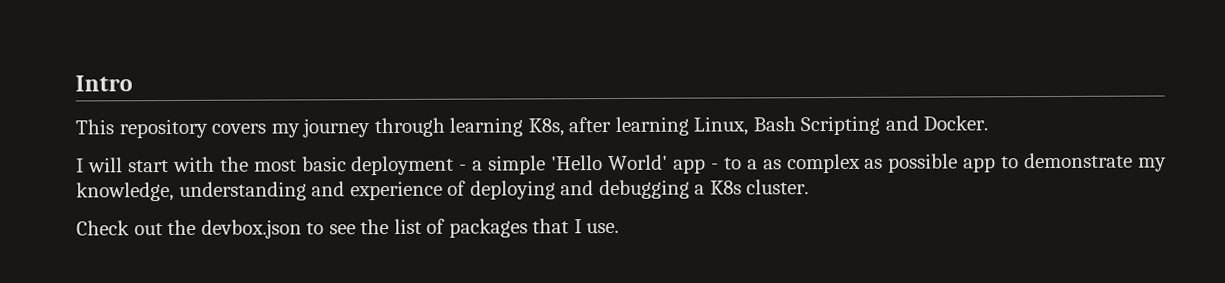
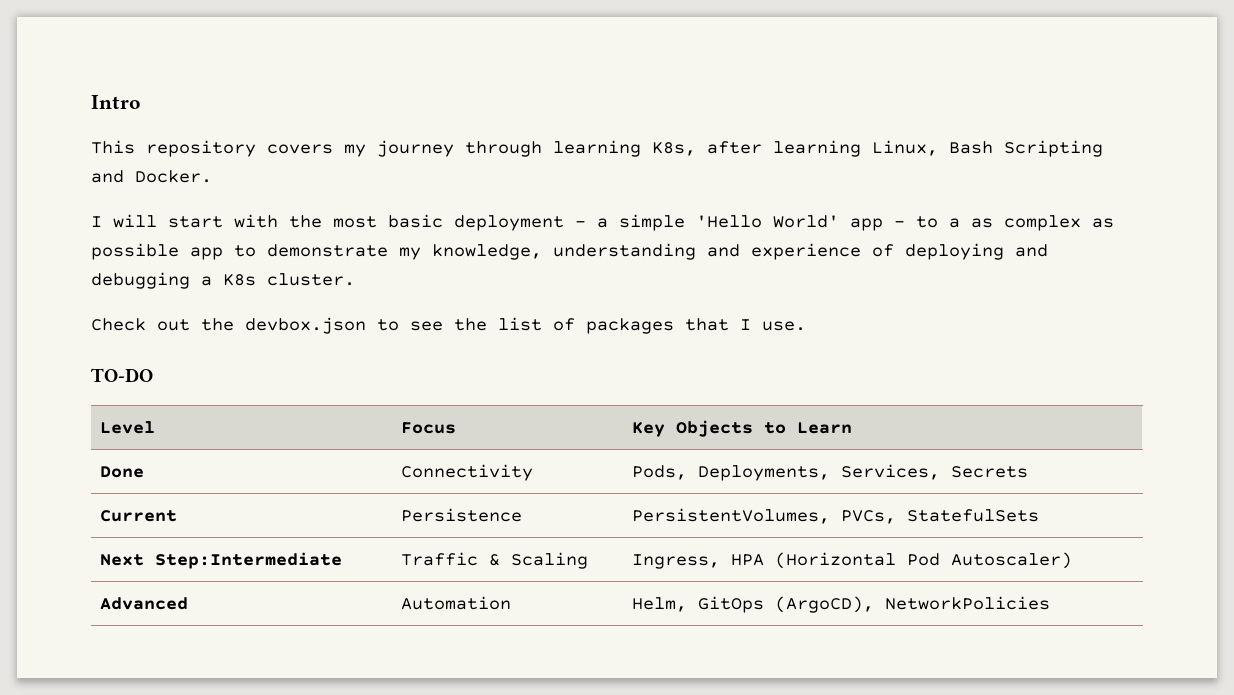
+ TO-DO
+ Level | Focus | Key Objects to Learn
+ Done | Connectivity | Pods, Deployments, Services, Secrets
+ Current | Persistence | PersistentVolumes, PVCs, StatefulSets
+ Next Step:Intermediate | Traffic & Scaling | Ingress, HPA (Horizontal Pod Autoscaler)
+ Advanced | Automation | Helm, GitOps (ArgoCD), NetworkPolicies

